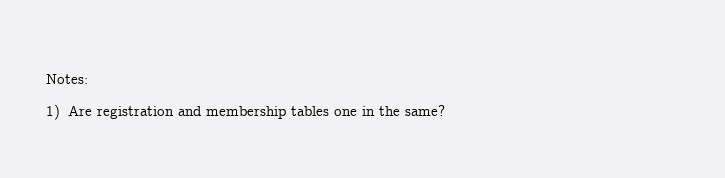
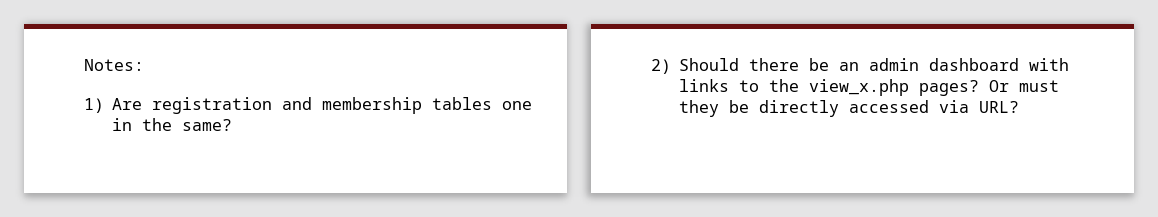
+ 2) Should there be an admin dashboard with links to the view_x.php pages? Or must they be directly accessed via URL?

